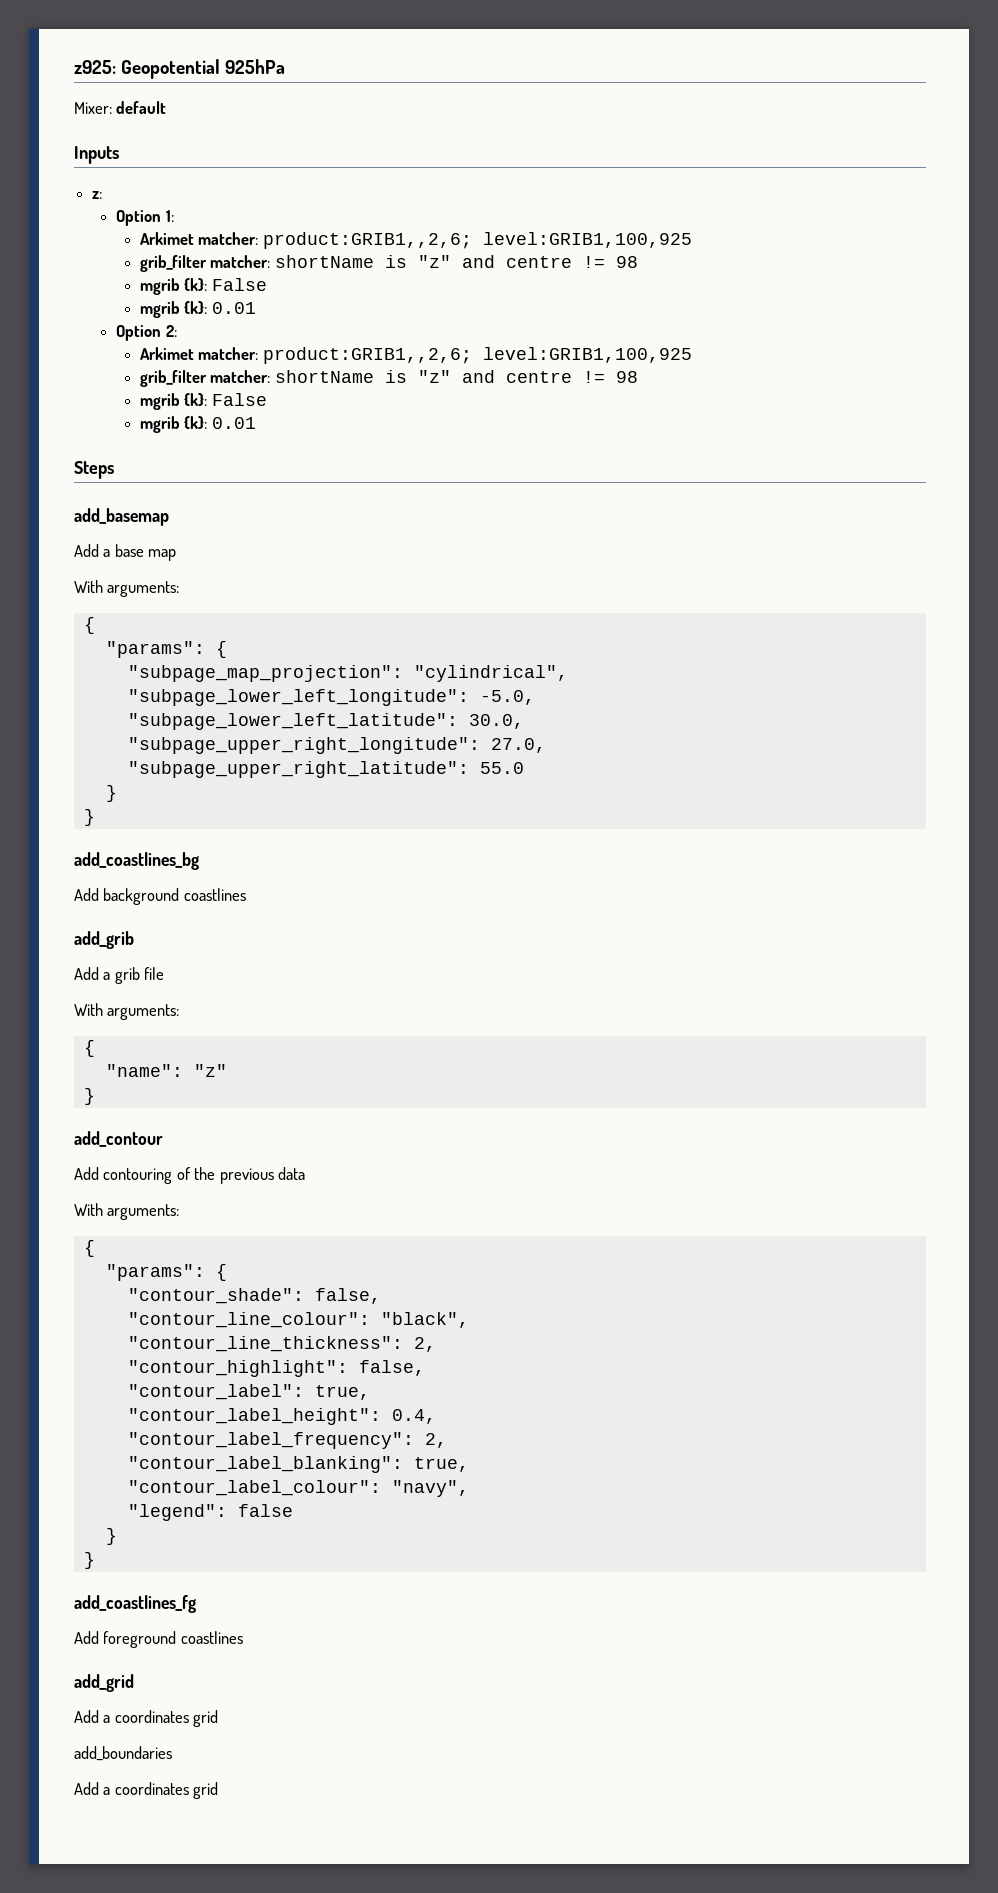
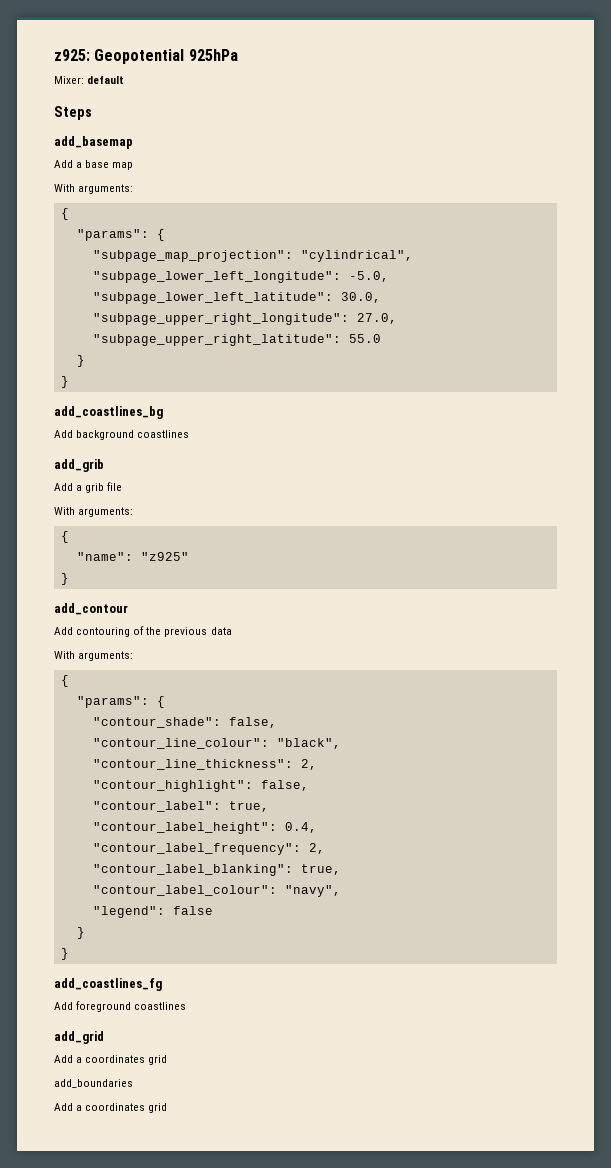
- Inputs
- z:
- Option 1:
- Arkimet matcher: product:GRIB1,,2,6; level:GRIB1,100,925
- grib_filter matcher: shortName is "z" and centre != 98
- mgrib {k}: False
- mgrib {k}: 0.01
- Option 2:
- Arkimet matcher: product:GRIB1,,2,6; level:GRIB1,100,925
- grib_filter matcher: shortName is "z" and centre != 98
- mgrib {k}: False
- mgrib {k}: 0.01
- "name": "z"
+ "name": "z925"

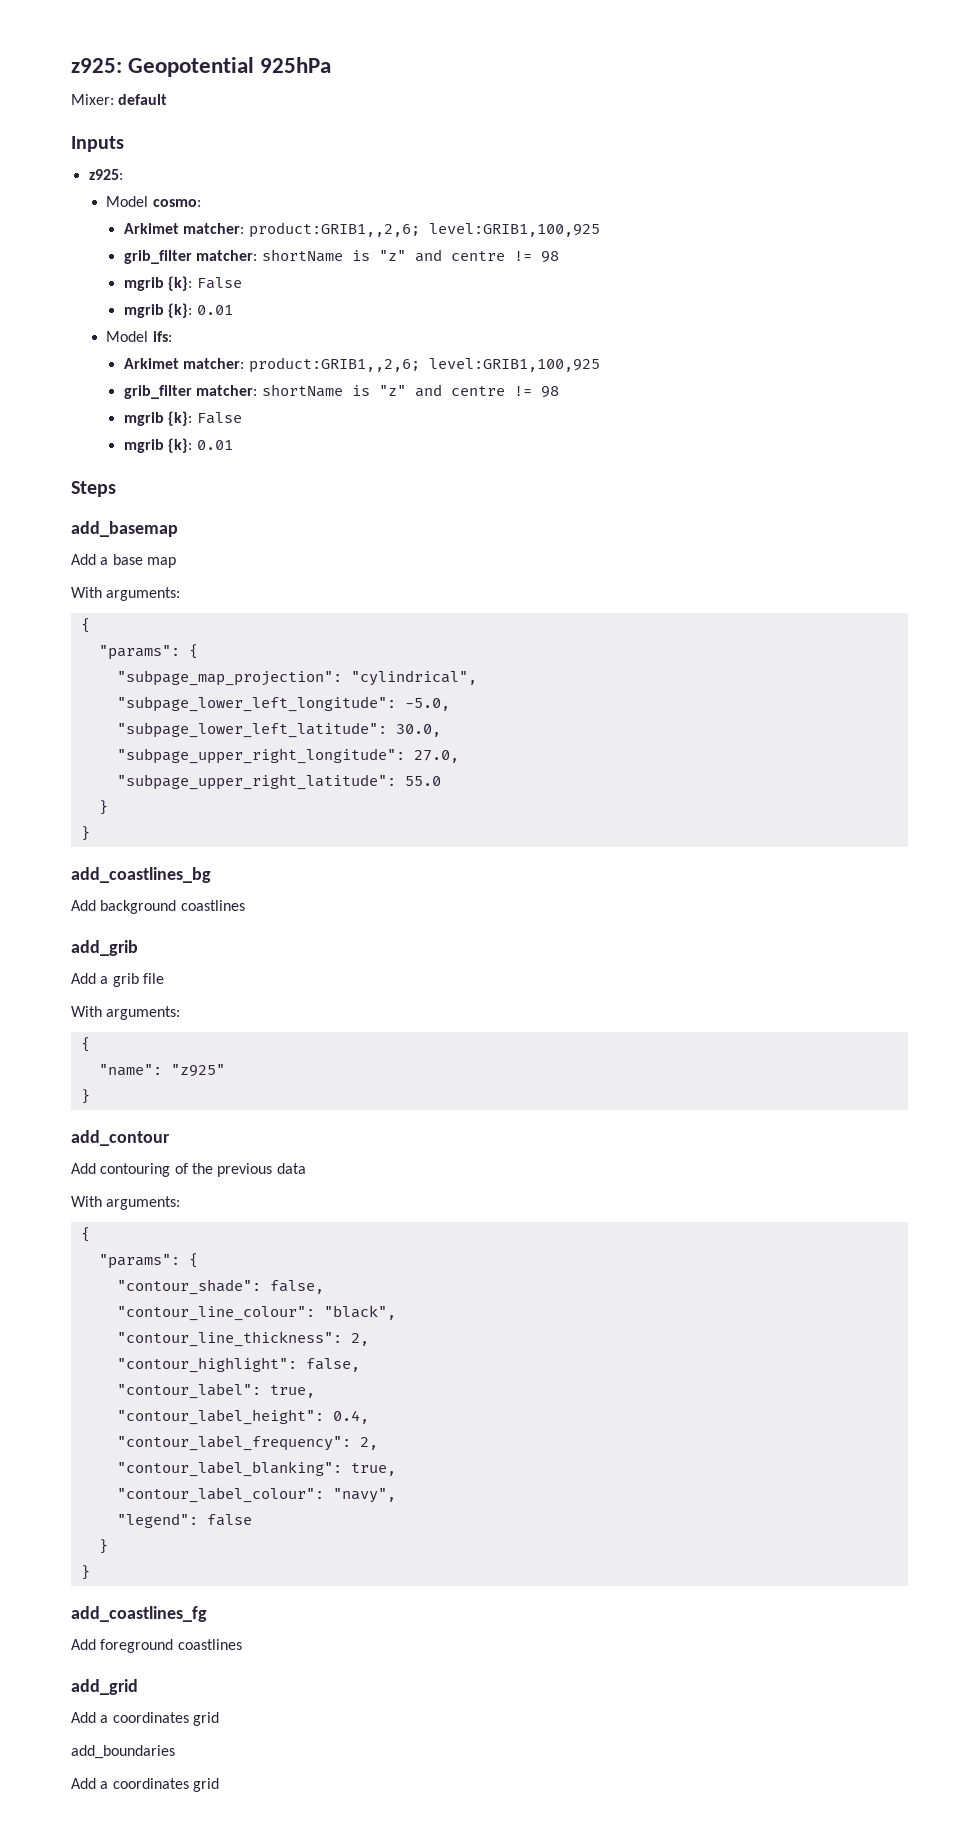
+ Inputs
+ z925:
+ Model cosmo:
+ Arkimet matcher: product:GRIB1,,2,6; level:GRIB1,100,925
+ grib_filter matcher: shortName is "z" and centre != 98
+ mgrib {k}: False
+ mgrib {k}: 0.01
+ Model ifs:
+ Arkimet matcher: product:GRIB1,,2,6; level:GRIB1,100,925
+ grib_filter matcher: shortName is "z" and centre != 98
+ mgrib {k}: False
+ mgrib {k}: 0.01

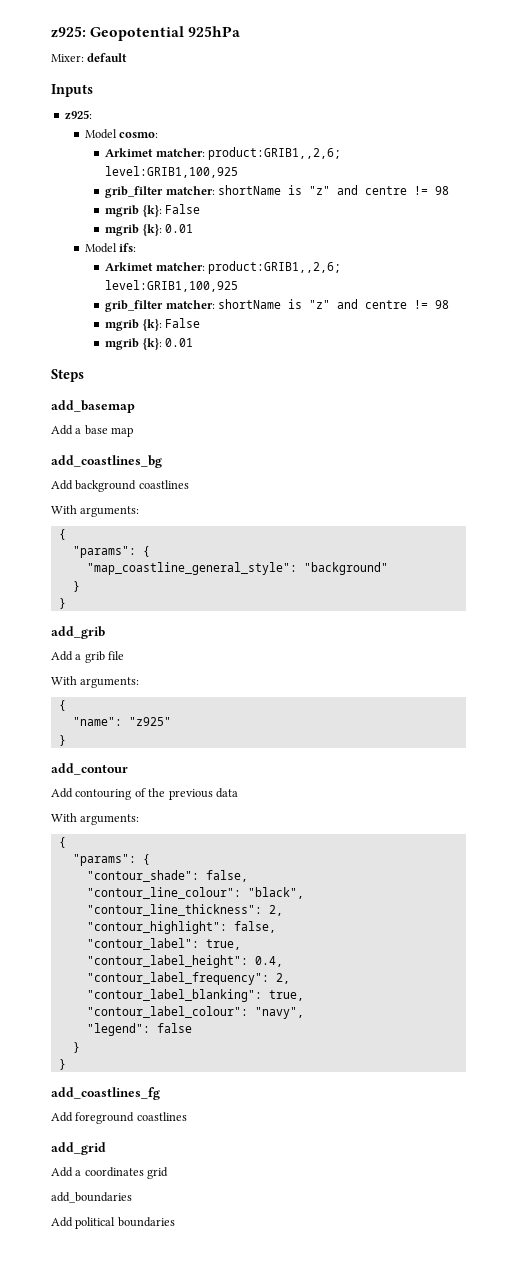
  Add a base map
+ add_coastlines_bg
+ Add background coastlines
  With arguments:
  {
  "params": {
- "subpage_map_projection": "cylindrical",
- "subpage_lower_left_longitude": -5.0,
- "subpage_lower_left_latitude": 30.0,
- "subpage_upper_right_longitude": 27.0,
- "subpage_upper_right_latitude": 55.0
+ "map_coastline_general_style": "background"
  }
  }
- add_coastlines_bg
- Add background coastlines
  add_boundaries
- Add a coordinates grid
+ Add political boundaries

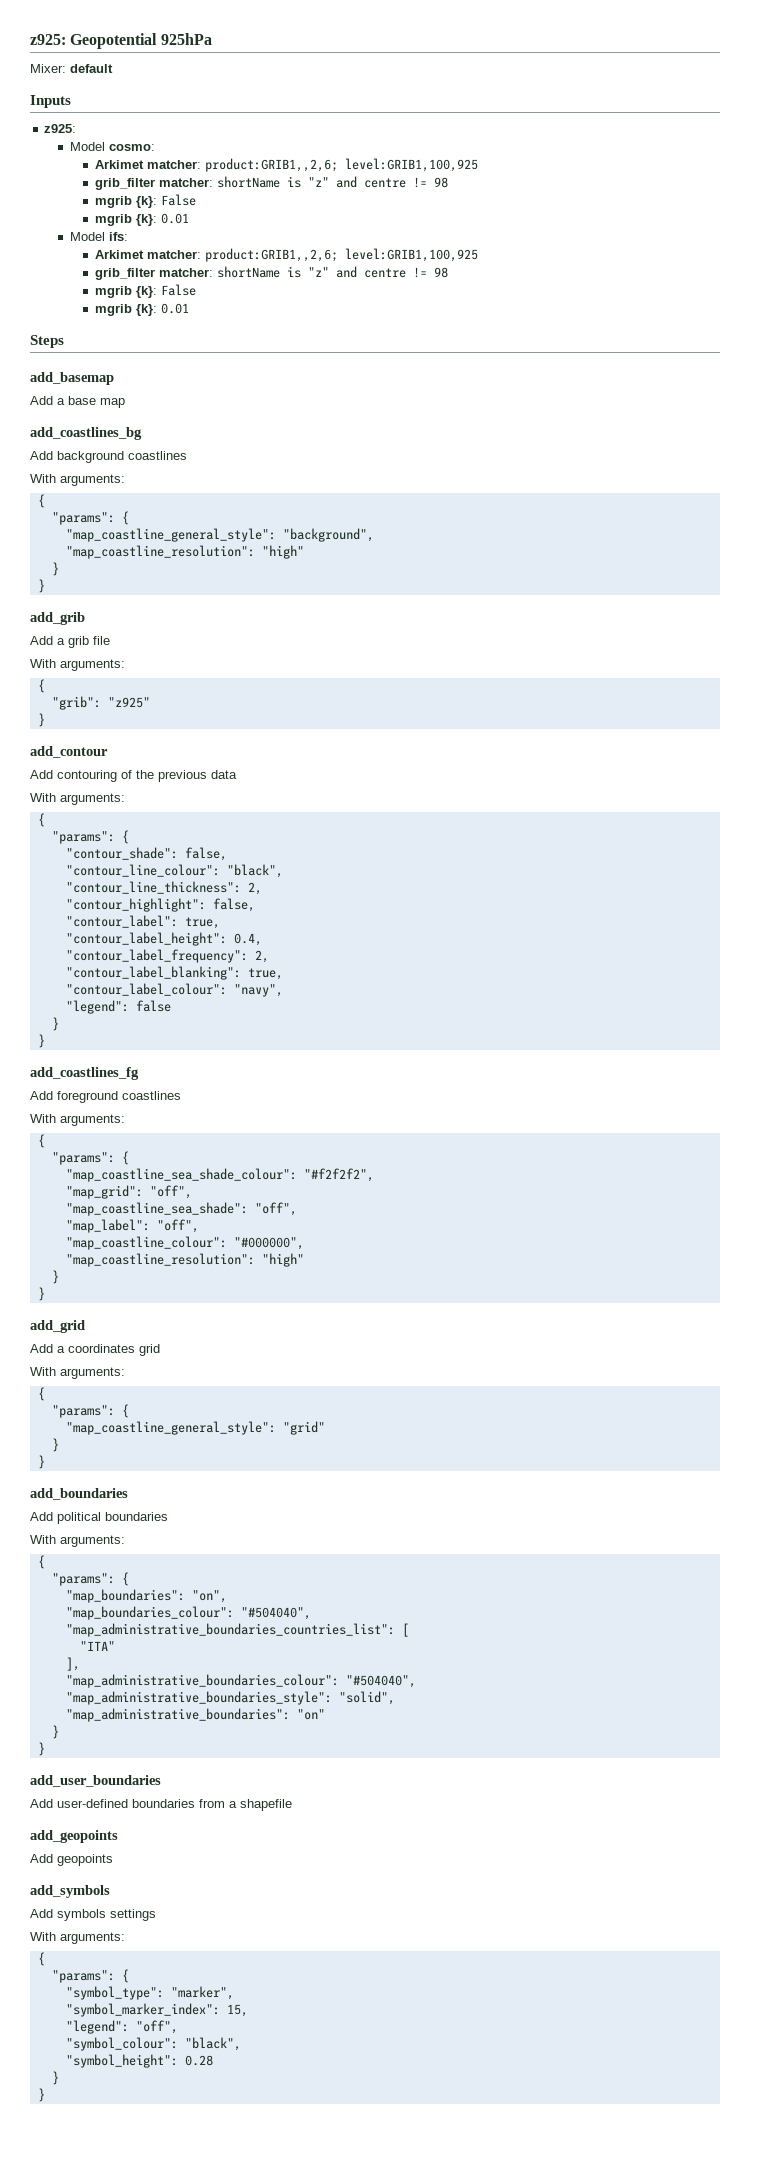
- "map_coastline_general_style": "background"
+ "map_coastline_general_style": "background",
+ "map_coastline_resolution": "high"
- "name": "z925"
+ "grib": "z925"
  Add foreground coastlines
+ With arguments:
+ {
+ "params": {
+ "map_coastline_sea_shade_colour": "#f2f2f2",
+ "map_grid": "off",
+ "map_coastline_sea_shade": "off",
+ "map_label": "off",
+ "map_coastline_colour": "#000000",
+ "map_coastline_resolution": "high"
+ }
+ }
  Add a coordinates grid
+ With arguments:
+ {
+ "params": {
+ "map_coastline_general_style": "grid"
+ }
+ }
  add_boundaries
  Add political boundaries
+ With arguments:
+ {
+ "params": {
+ "map_boundaries": "on",
+ "map_boundaries_colour": "#504040",
+ "map_administrative_boundaries_countries_list": [
+ "ITA"
+ ],
+ "map_administrative_boundaries_colour": "#504040",
+ "map_administrative_boundaries_style": "solid",
+ "map_administrative_boundaries": "on"
+ }
+ }
+ add_user_boundaries
+ Add user-defined boundaries from a shapefile
+ add_geopoints
+ Add geopoints
+ add_symbols
+ Add symbols settings
+ With arguments:
+ {
+ "params": {
+ "symbol_type": "marker",
+ "symbol_marker_index": 15,
+ "legend": "off",
+ "symbol_colour": "black",
+ "symbol_height": 0.28
+ }
+ }

